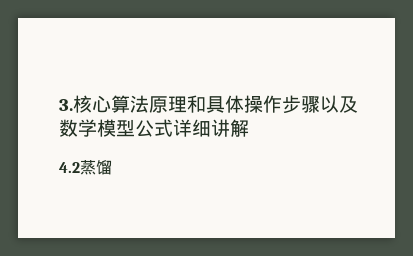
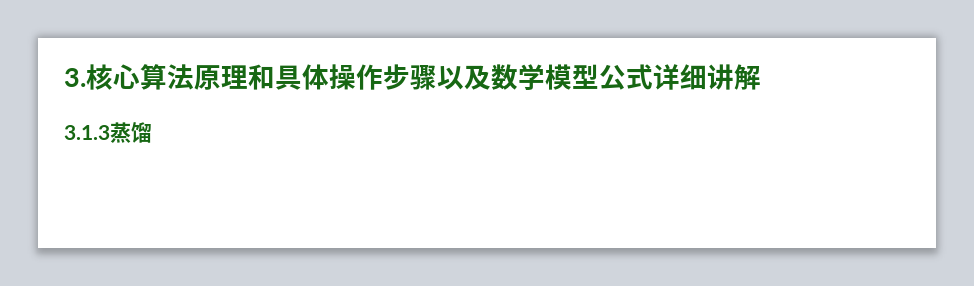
- 4.2蒸馏
+ 3.1.3蒸馏

